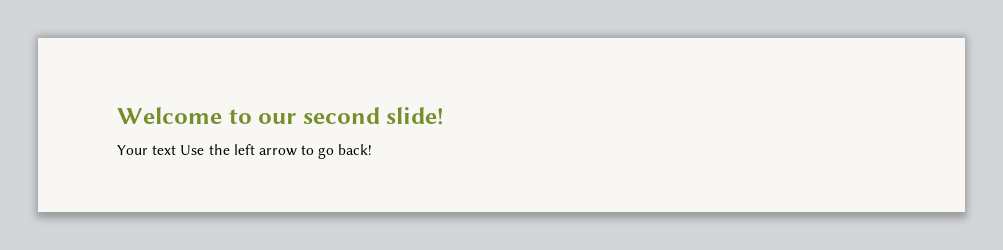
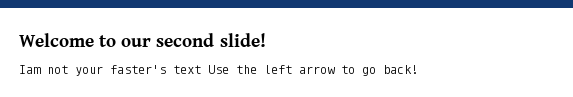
- Your text Use the left arrow to go back!
+ Iam not your faster's text Use the left arrow to go back!

